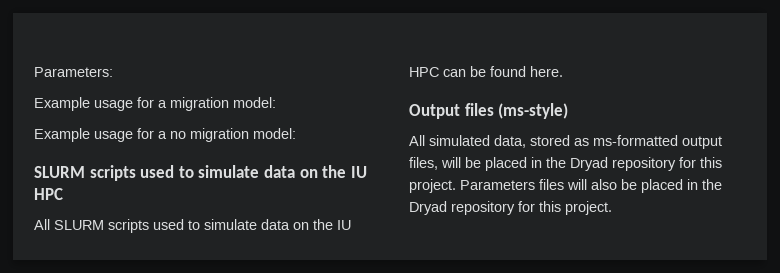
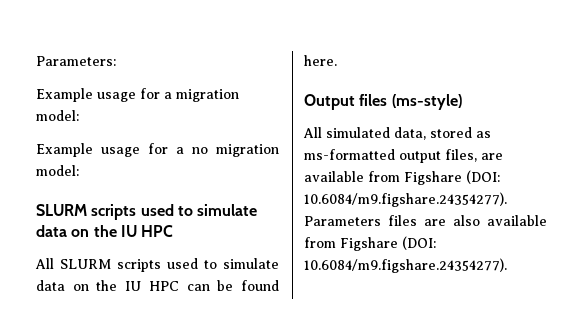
- All simulated data, stored as ms-formatted output files, will be placed in the Dryad repository for this project. Parameters files will also be placed in the Dryad repository for this project.
+ All simulated data, stored as ms-formatted output files, are available from Figshare (DOI: 10.6084/m9.figshare.24354277). Parameters files are also available from Figshare (DOI: 10.6084/m9.figshare.24354277).

